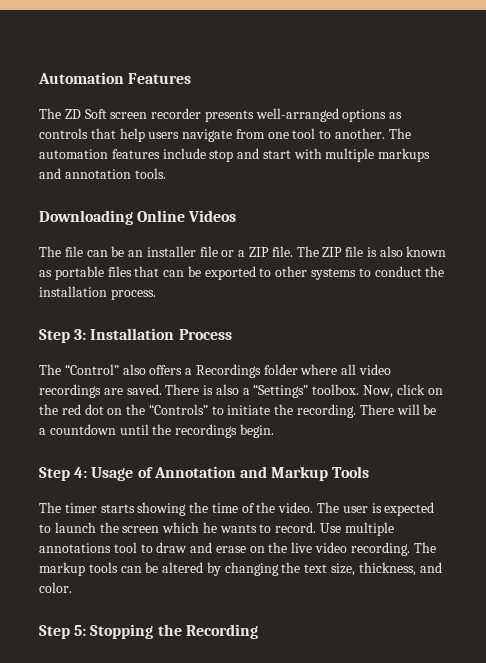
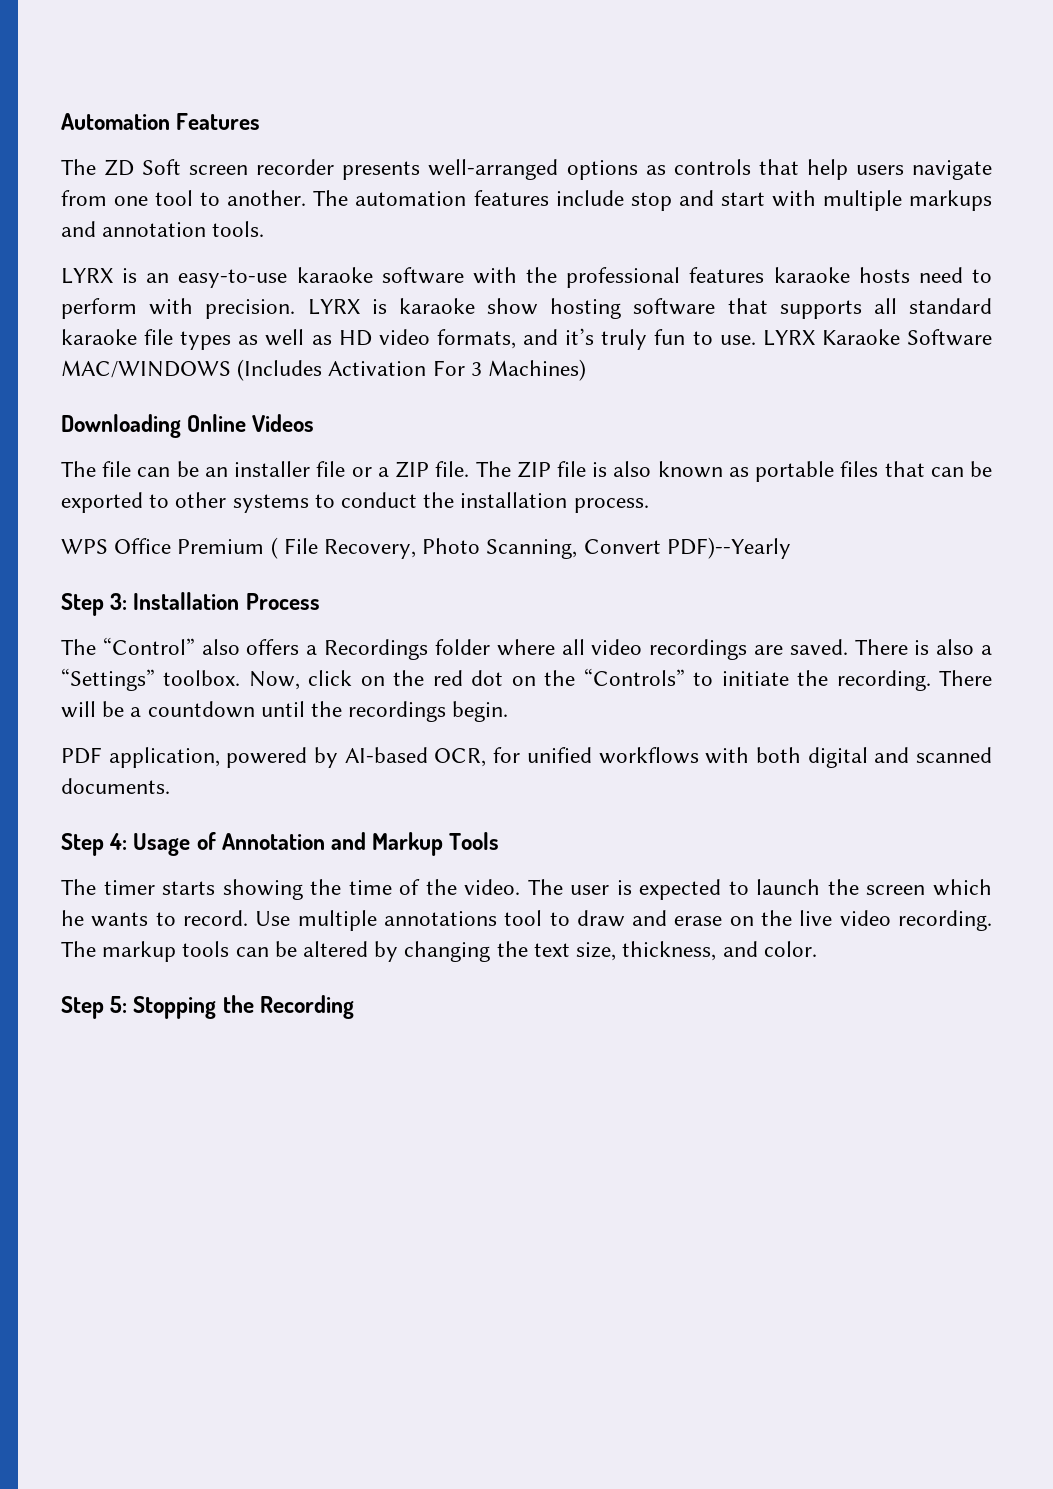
+ LYRX is an easy-to-use karaoke software with the professional features karaoke hosts need to perform with precision. LYRX is karaoke show hosting software that supports all standard karaoke file types as well as HD video formats, and it’s truly fun to use. LYRX Karaoke Software MAC/WINDOWS (Includes Activation For 3 Machines)
+ WPS Office Premium ( File Recovery, Photo Scanning, Convert PDF)--Yearly
+ PDF application, powered by AI-based OCR, for unified workflows with both digital and scanned documents.

